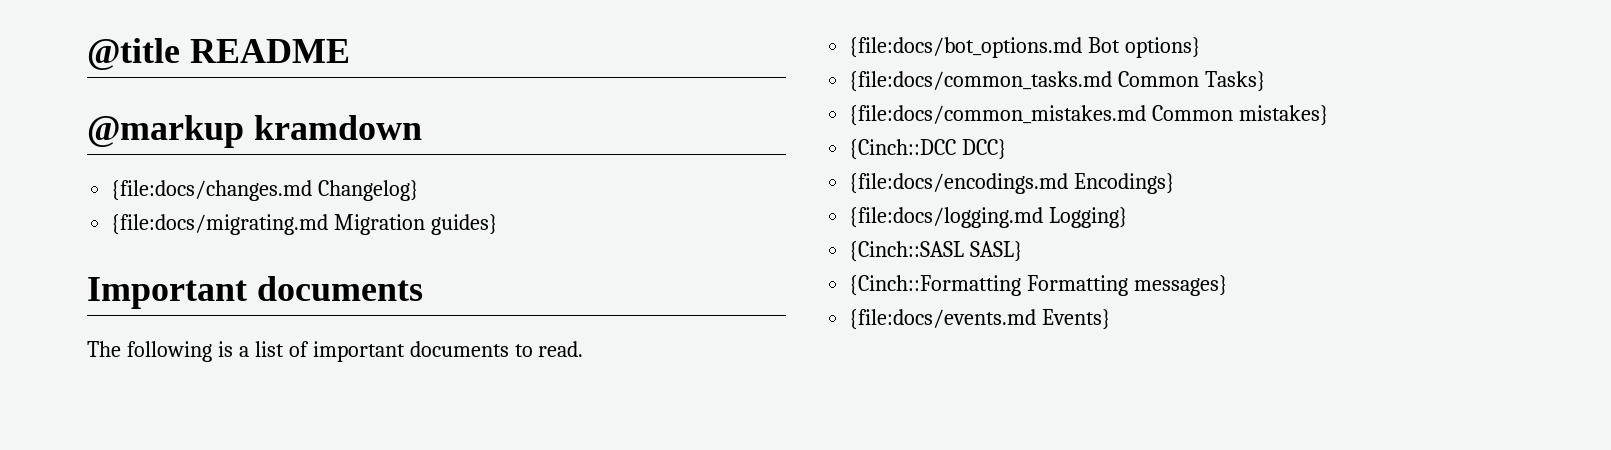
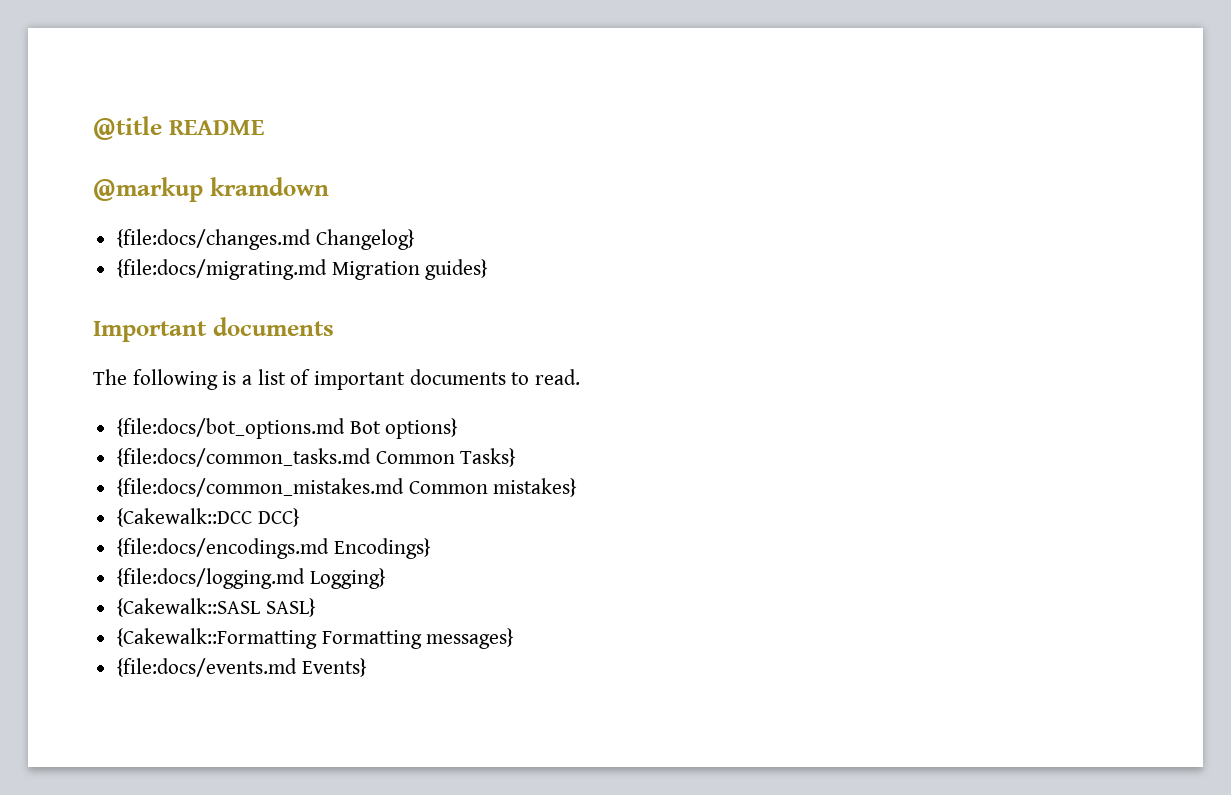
- {Cinch::DCC DCC}
+ {Cakewalk::DCC DCC}
- {Cinch::SASL SASL}
+ {Cakewalk::SASL SASL}
- {Cinch::Formatting Formatting messages}
+ {Cakewalk::Formatting Formatting messages}

